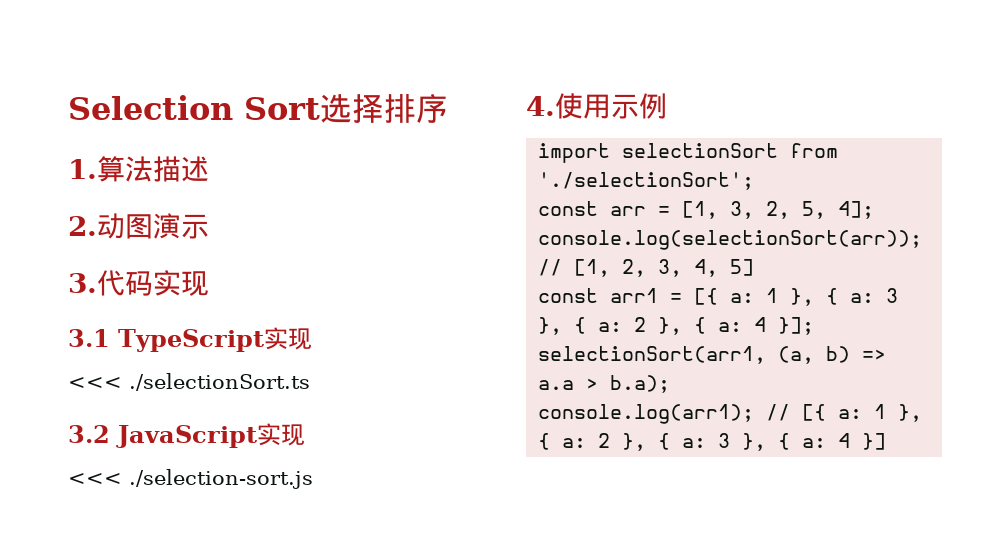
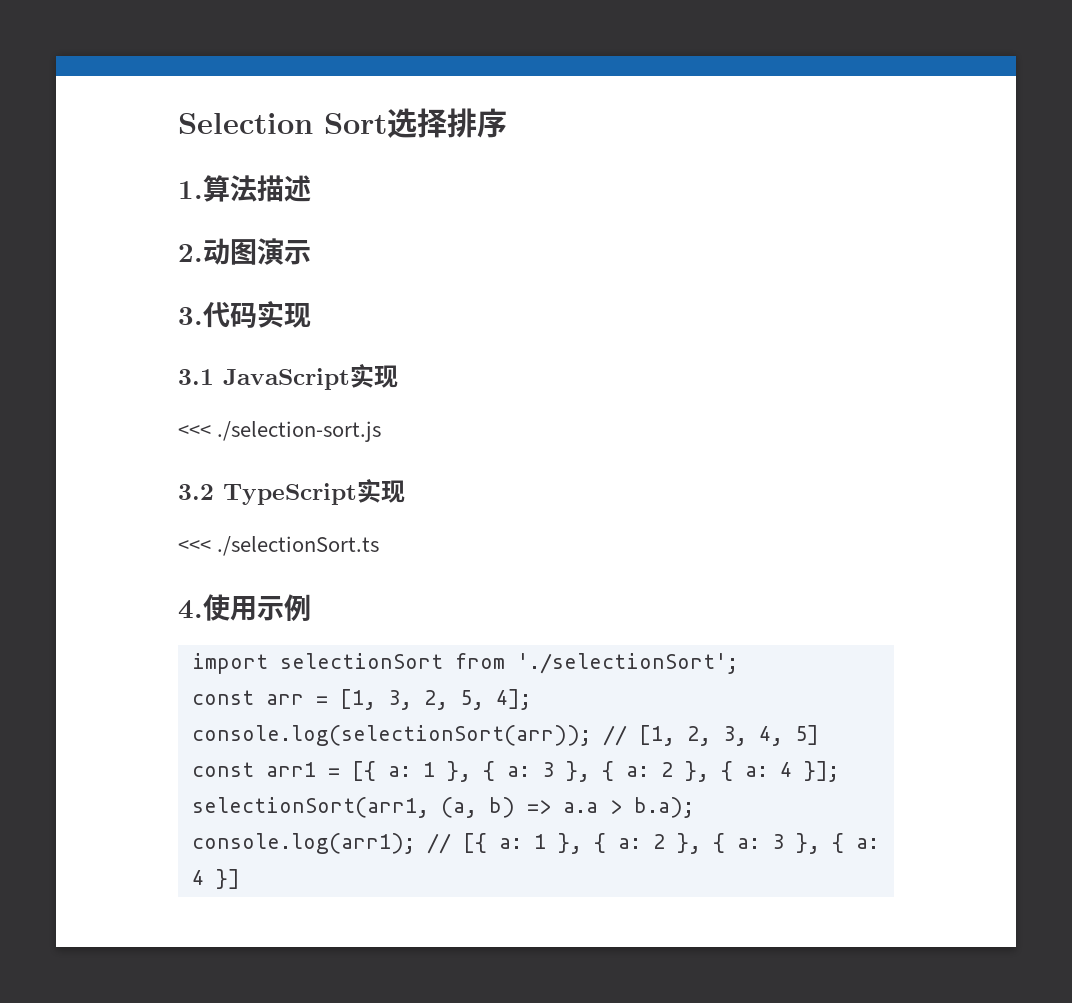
- 3.1 TypeScript实现
+ 3.1 JavaScript实现
+ <<< ./selection-sort.js
+ 3.2 TypeScript实现
- 3.2 JavaScript实现
- <<< ./selection-sort.js

